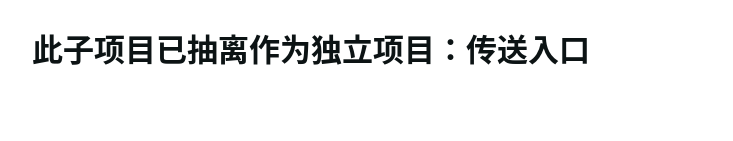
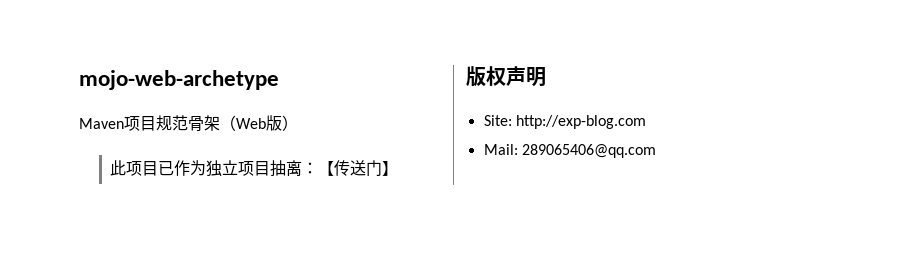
- 此子项目已抽离作为独立项目：传送入口
+ mojo-web-archetype
+ Maven项目规范骨架（Web版）
+ 此项目已作为独立项目抽离：【传送门】
+ 版权声明
+ Site: http://exp-blog.com
+ Mail: 289065406@qq.com

